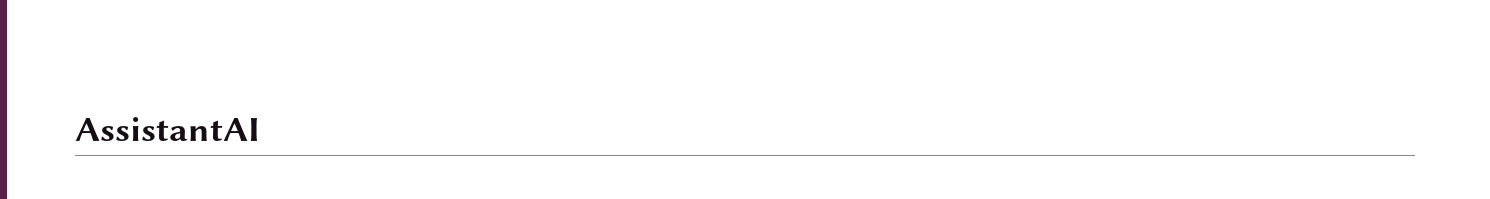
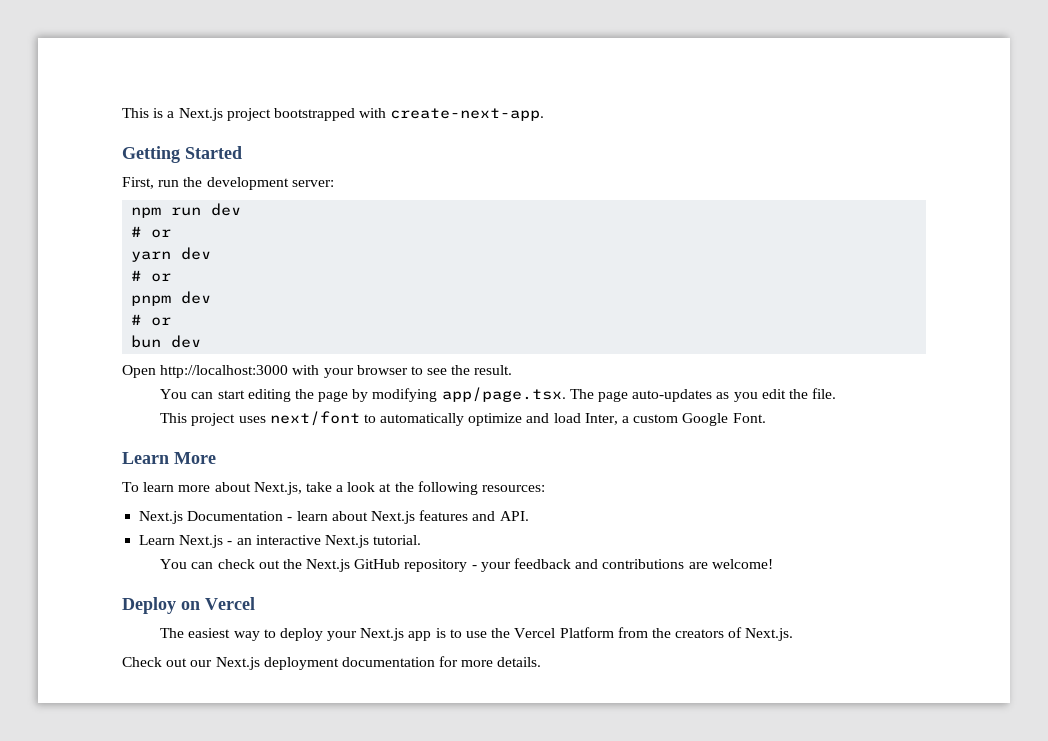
- AssistantAI
+ This is a Next.js project bootstrapped with create-next-app.
+ Getting Started
+ First, run the development server:
+ npm run dev
+ # or
+ yarn dev
+ # or
+ pnpm dev
+ # or
+ bun dev
+ Open http://localhost:3000 with your browser to see the result.
+ You can start editing the page by modifying app/page.tsx. The page auto-updates as you edit the file.
+ This project uses next/font to automatically optimize and load Inter, a custom Google Font.
+ Learn More
+ To learn more about Next.js, take a look at the following resources:
+ Next.js Documentation - learn about Next.js features and API.
+ Learn Next.js - an interactive Next.js tutorial.
+ You can check out the Next.js GitHub repository - your feedback and contributions are welcome!
+ Deploy on Vercel
+ The easiest way to deploy your Next.js app is to use the Vercel Platform from the creators of Next.js.
+ Check out our Next.js deployment documentation for more details.

